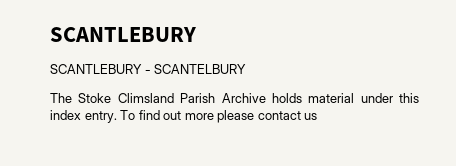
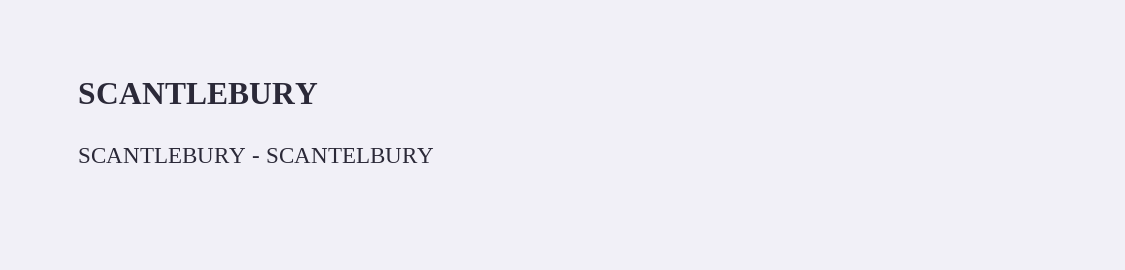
- The Stoke Climsland Parish Archive holds material under this index entry. To find out more please contact us

